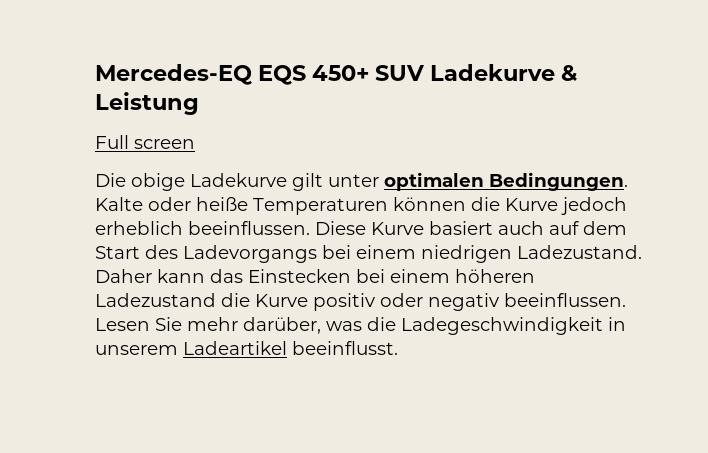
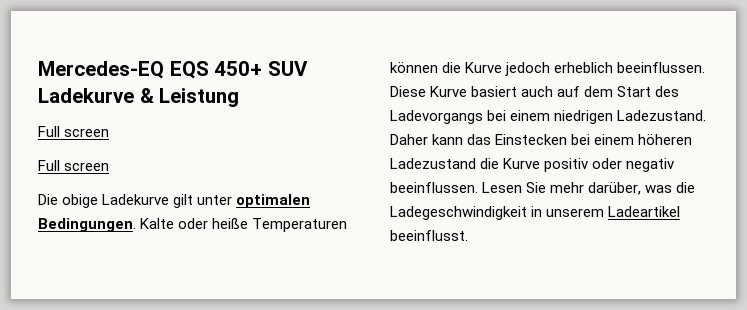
  Mercedes-EQ EQS 450+ SUV Ladekurve & Leistung
+ Full screen

